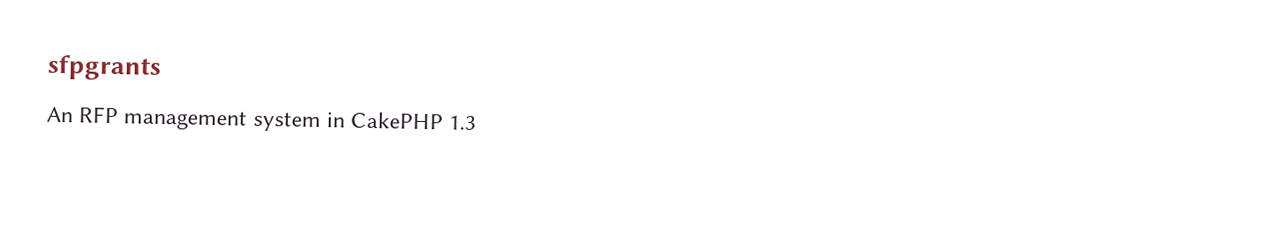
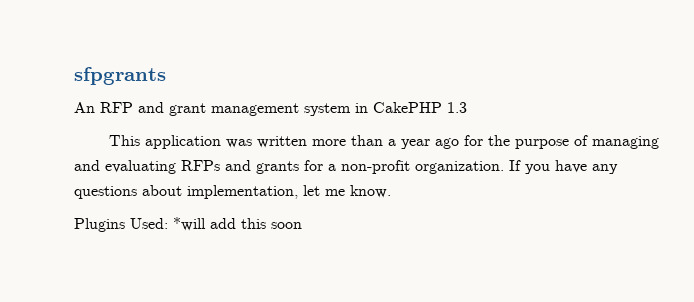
- An RFP management system in CakePHP 1.3
+ An RFP and grant management system in CakePHP 1.3
+ This application was written more than a year ago for the purpose of managing and evaluating RFPs and grants for a non-profit organization. If you have any questions about implementation, let me know.
+ Plugins Used: *will add this soon

